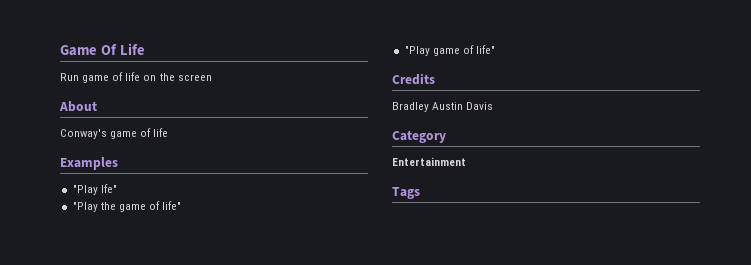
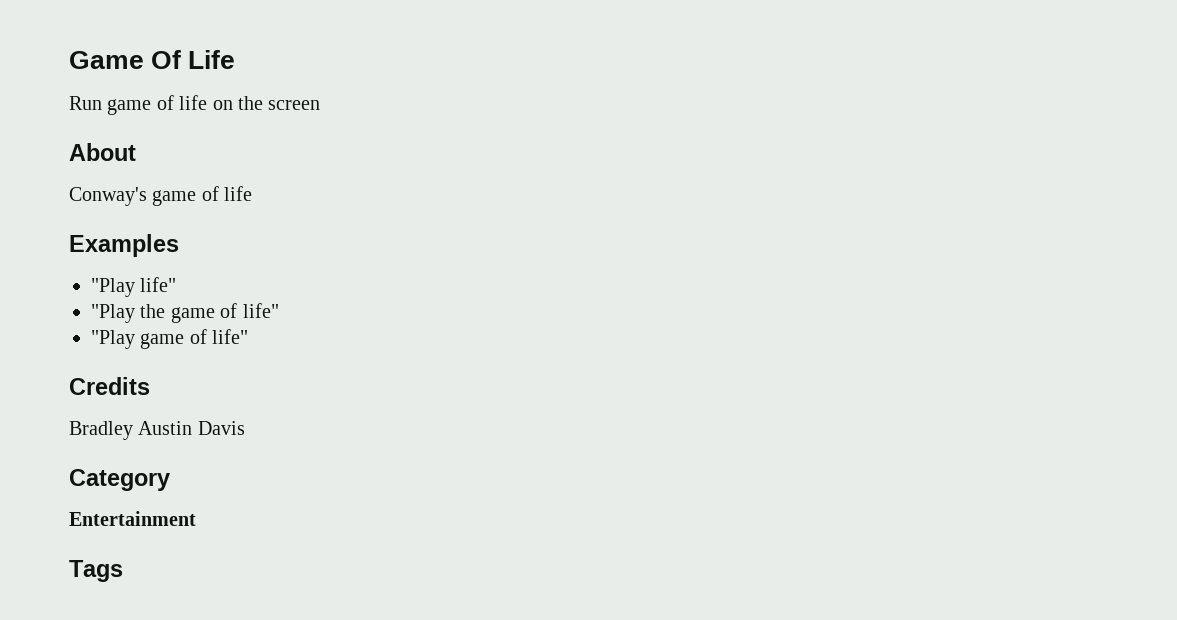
- "Play lfe"
+ "Play life"

